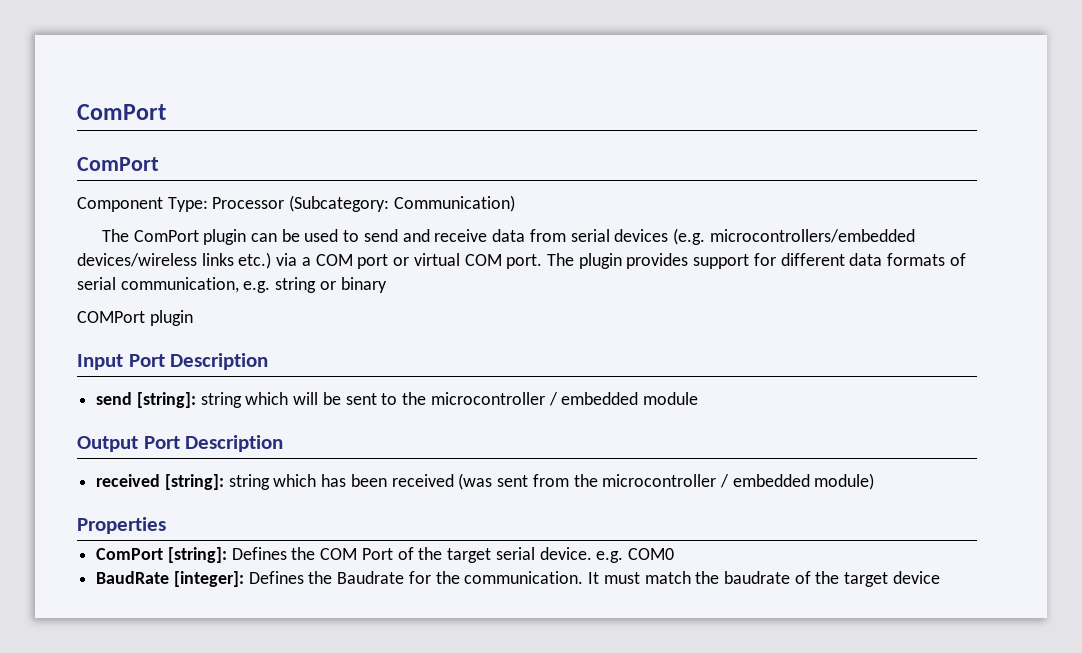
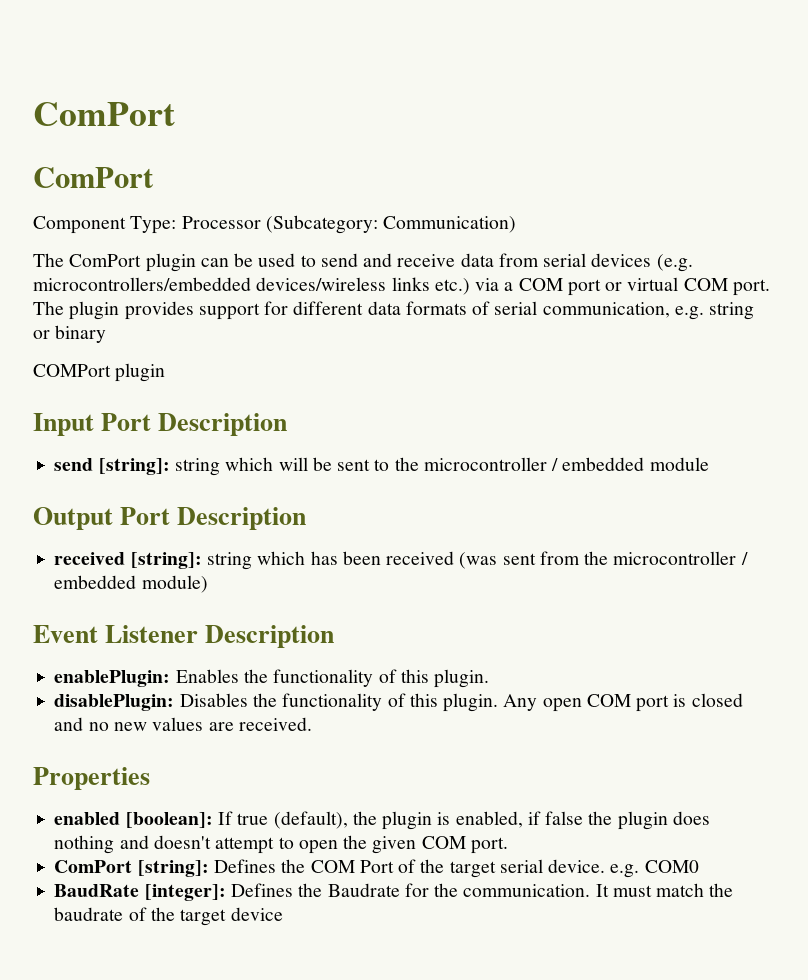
+ Event Listener Description
+ enablePlugin: Enables the functionality of this plugin.
+ disablePlugin: Disables the functionality of this plugin. Any open COM port is closed and no new values are received.
  Properties
+ enabled [boolean]: If true (default), the plugin is enabled, if false the plugin does nothing and doesn't attempt to open the given COM port.

